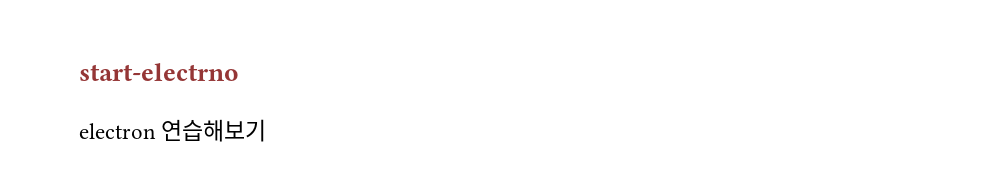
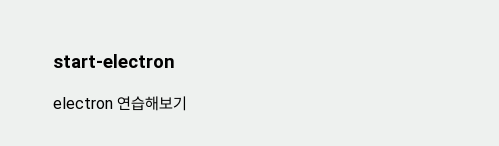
- start-electrno
+ start-electron

